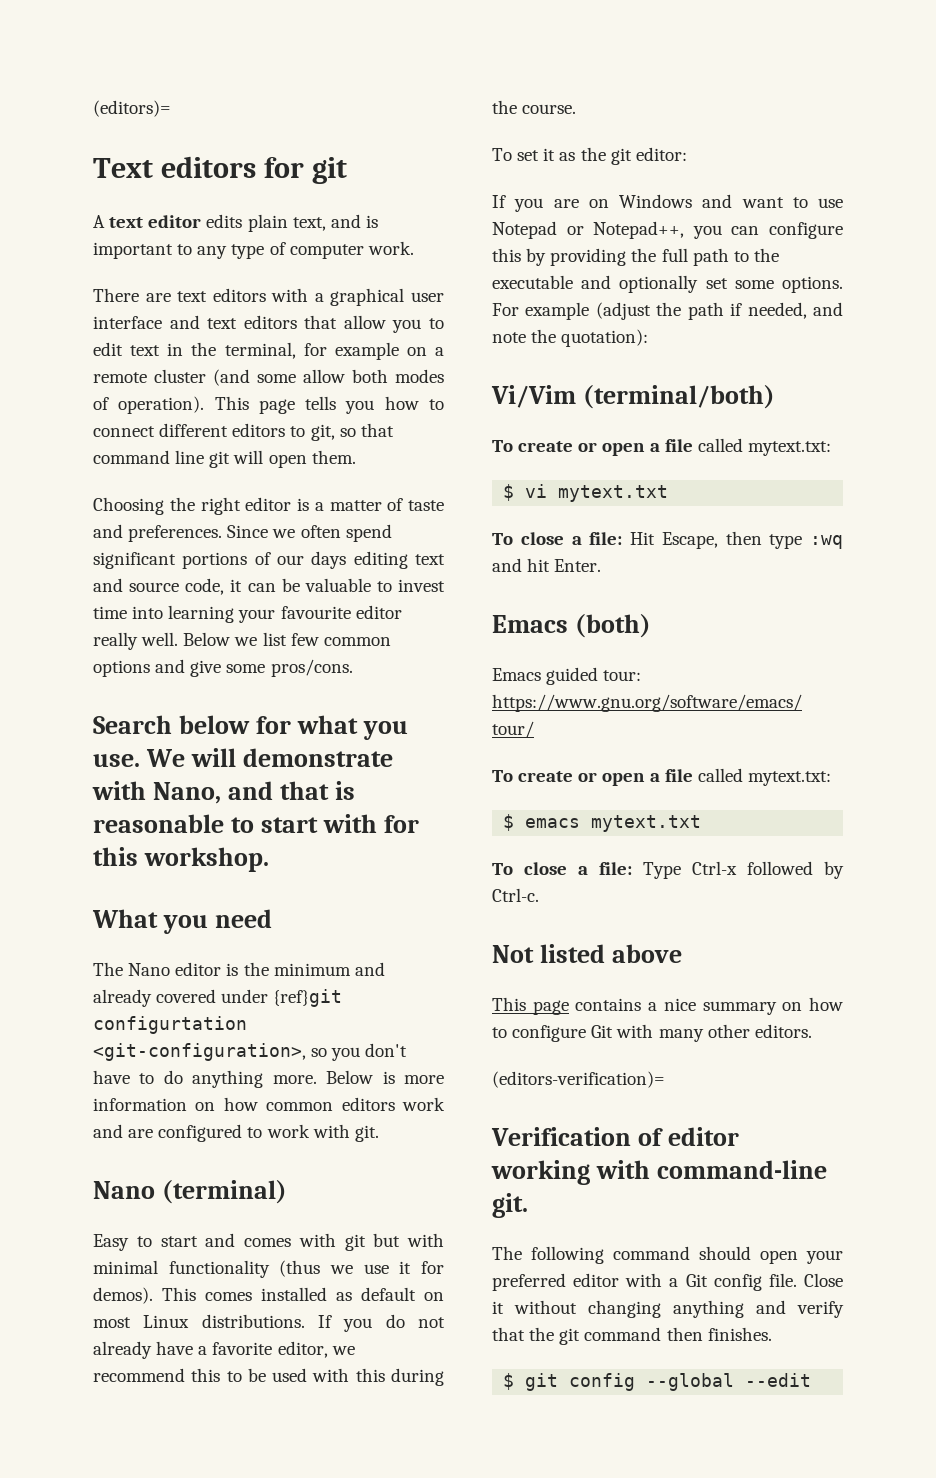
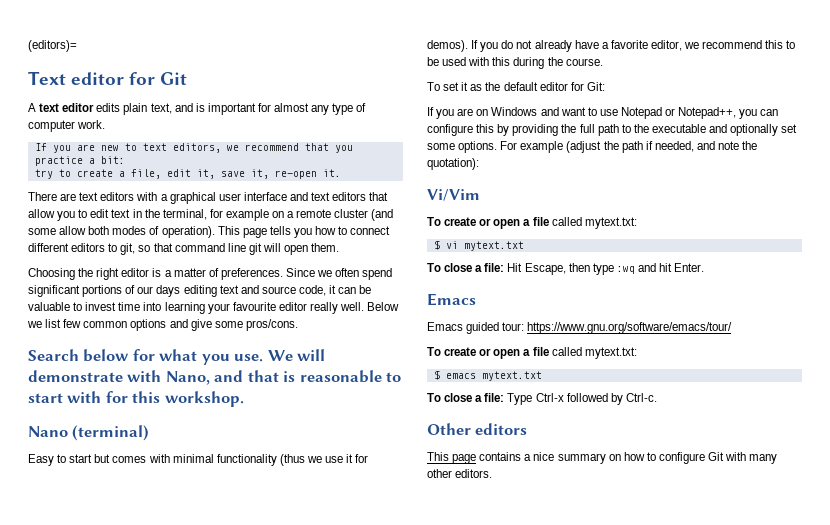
- Text editors for git
+ Text editor for Git
- A text editor edits plain text, and is important to any type of computer work.
+ A text editor edits plain text, and is important for almost any type of computer work.
+ If you are new to text editors, we recommend that you practice a bit:
+ try to create a file, edit it, save it, re-open it.
- Choosing the right editor is a matter of taste and preferences.
+ Choosing the right editor is a matter of preferences.
- What you need
- The Nano editor is the minimum and already covered under {ref}git configurtation <git-configuration>, so you don't have to do anything more. Below is more information on how common editors work and are configured to work with git.
- Easy to start and comes with git but with minimal functionality (thus we use it for demos).
+ Easy to start but comes with minimal functionality (thus we use it for demos).
- This comes installed as default on most Linux distributions.
- To set it as the git editor:
+ To set it as the default editor for Git:
- Vi/Vim (terminal/both)
+ Vi/Vim
  To close a file: Hit Escape, then type :wq and hit Enter.
- Emacs (both)
+ Emacs
- Not listed above
+ Other editors
- (editors-verification)=
- Verification of editor working with command-line git.
- The following command should open your preferred editor with a Git config file. Close it without changing anything and verify that the git command then finishes.
- $ git config --global --edit

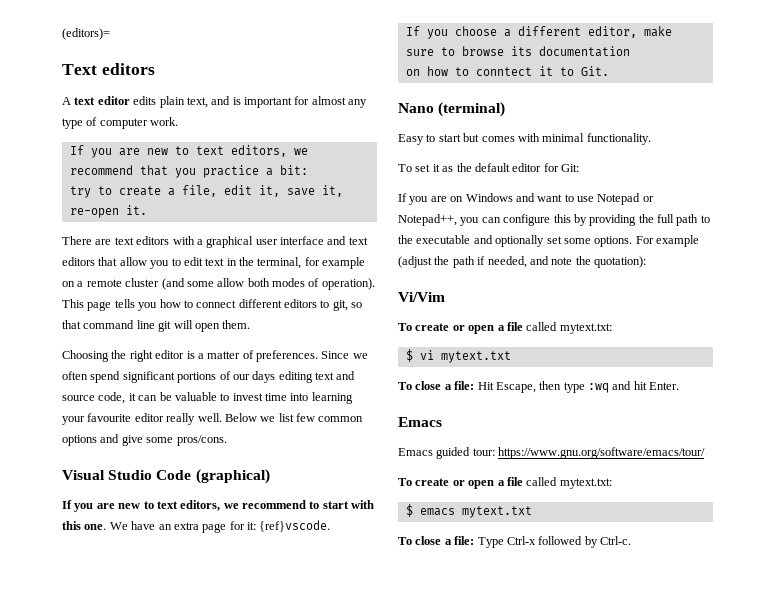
- Text editor for Git
+ Text editors
- Search below for what you use. We will demonstrate with Nano, and that is reasonable to start with for this workshop.
+ Visual Studio Code (graphical)
+ If you are new to text editors, we recommend to start with this one. We have an extra page for it: {ref}vscode.
+ If you choose a different editor, make sure to browse its documentation
+ on how to conntect it to Git.
- Easy to start but comes with minimal functionality (thus we use it for demos). If you do not already have a favorite editor, we recommend this to be used with this during the course.
+ Easy to start but comes with minimal functionality.
- Other editors
- This page contains a nice summary on how to configure Git with many other editors.

